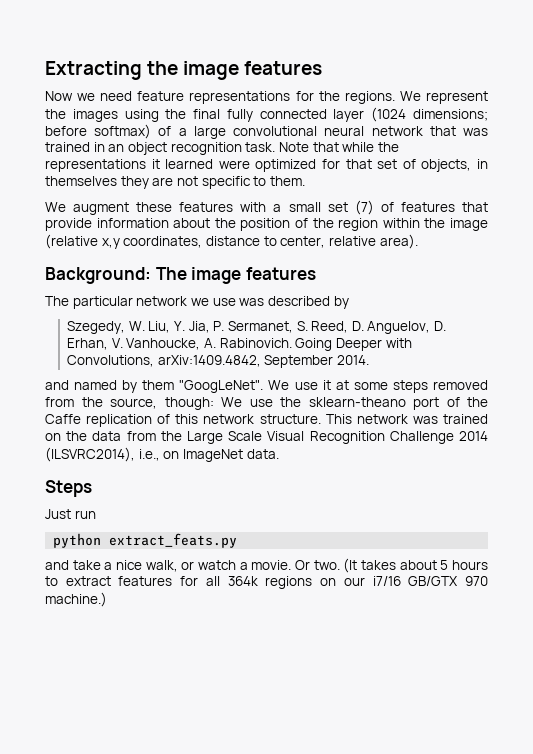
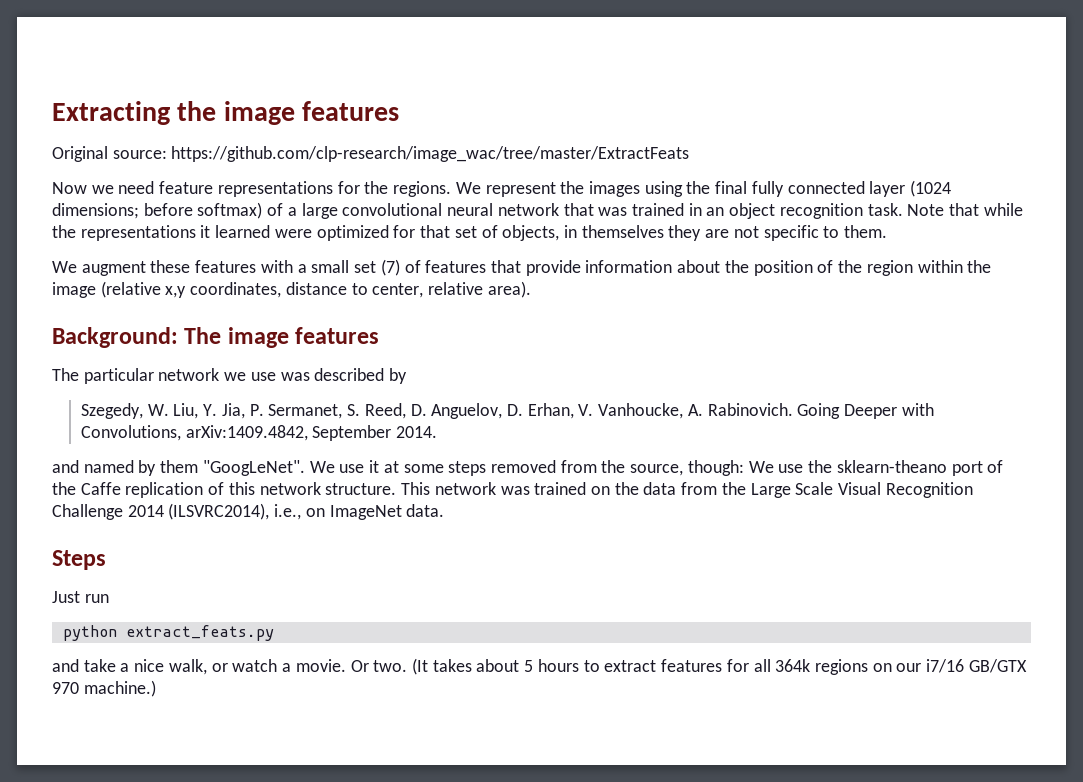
+ Original source: https://github.com/clp-research/image_wac/tree/master/ExtractFeats

